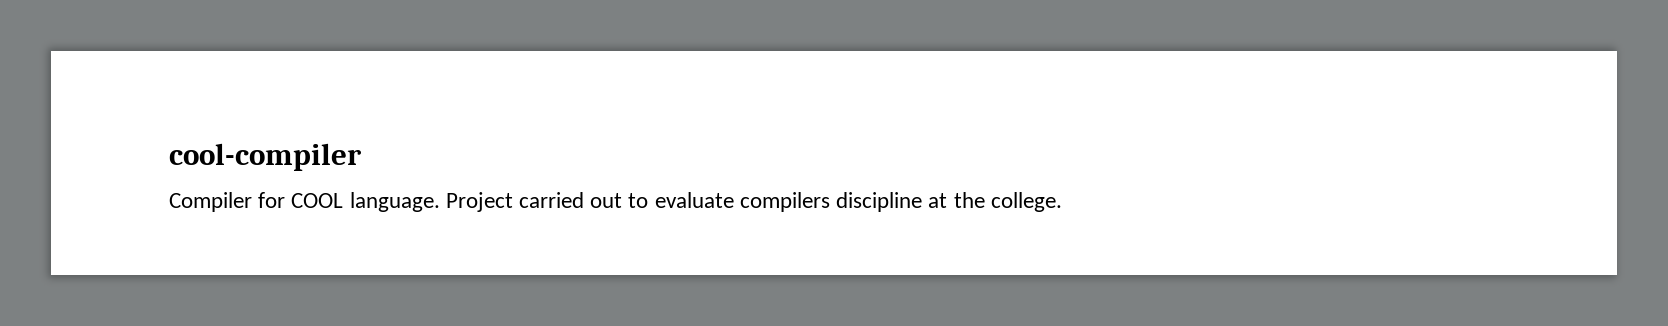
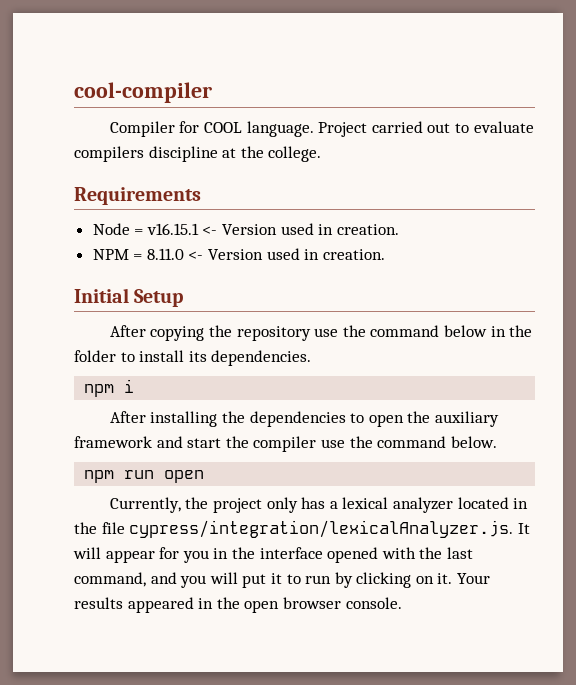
+ Requirements
+ Node = v16.15.1 <- Version used in creation.
+ NPM = 8.11.0 <- Version used in creation.
+ Initial Setup
+ After copying the repository use the command below in the folder to install its dependencies.
+ npm i
+ After installing the dependencies to open the auxiliary framework and start the compiler use the command below.
+ npm run open
+ Currently, the project only has a lexical analyzer located in the file cypress/integration/lexicalAnalyzer.js. It will appear for you in the interface opened with the last command, and you will put it to run by clicking on it. Your results appeared in the open browser console.

